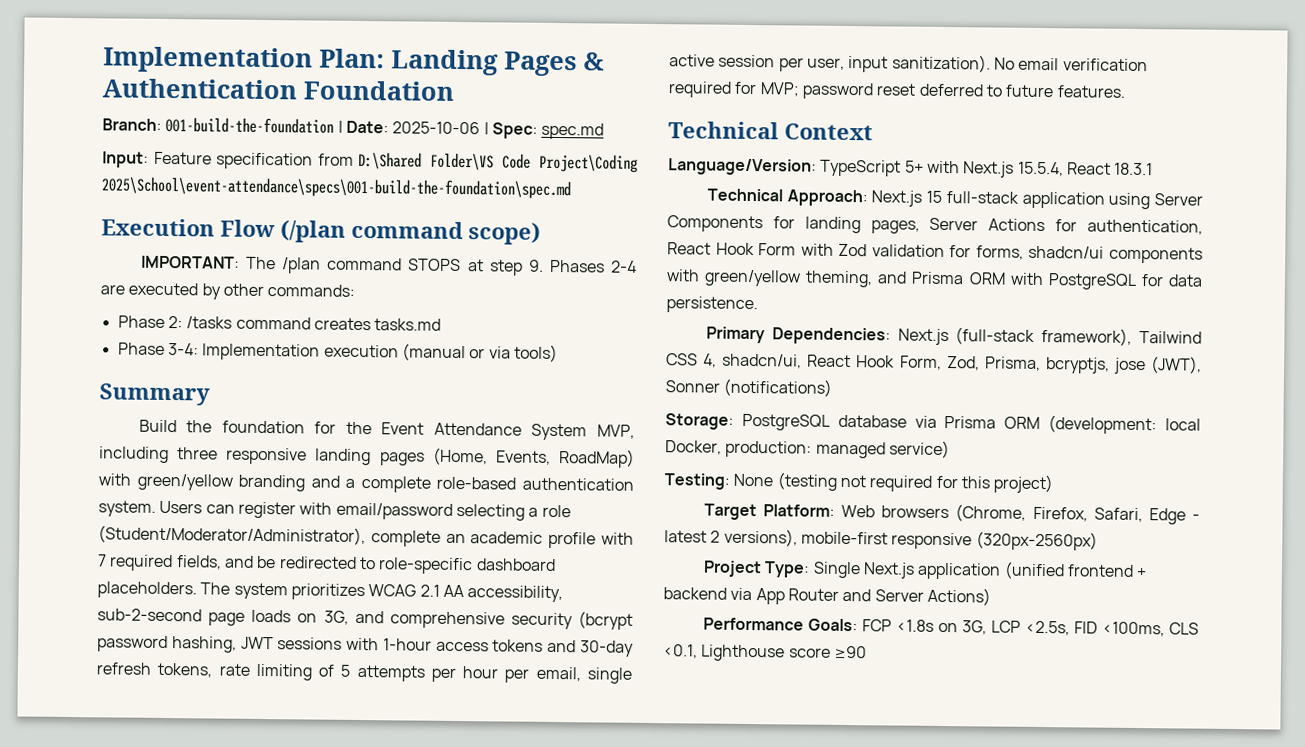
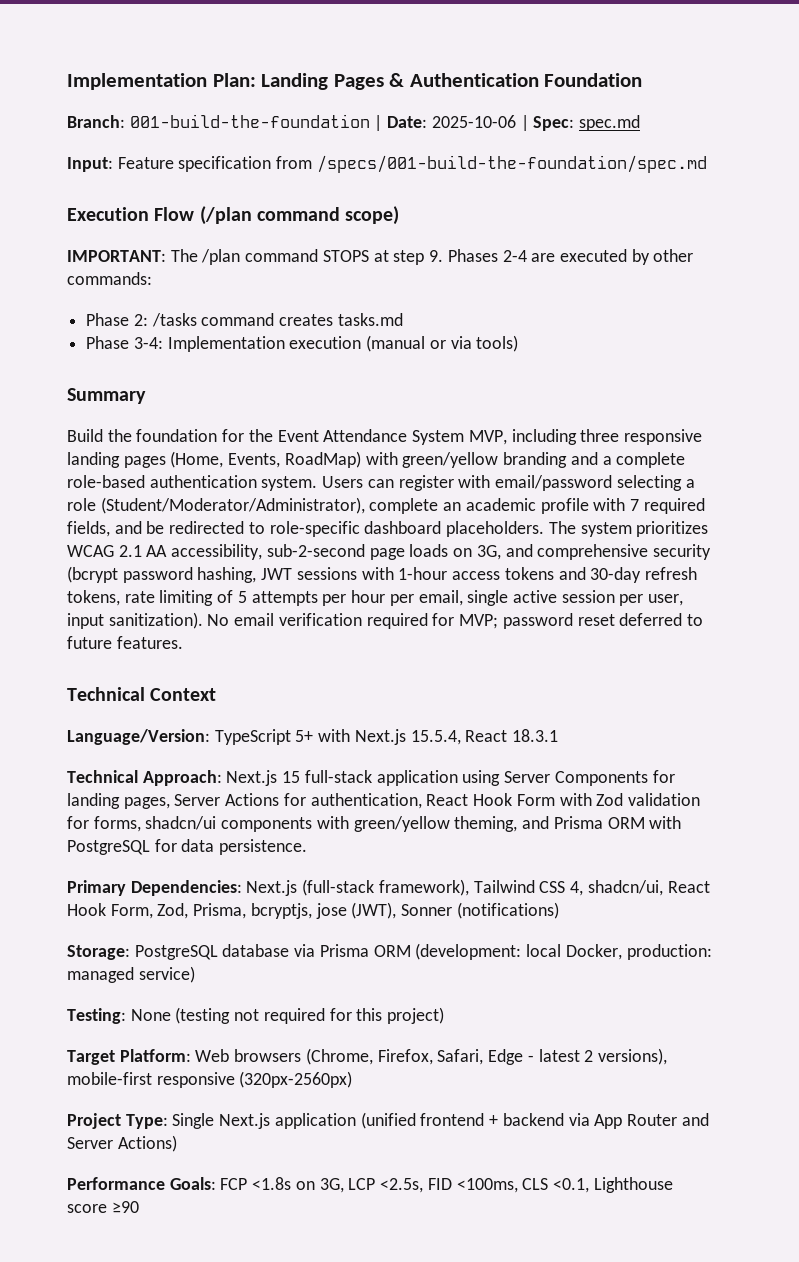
- Input: Feature specification from D:\Shared Folder\VS Code Project\Coding 2025\School\event-attendance\specs\001-build-the-foundation\spec.md
+ Input: Feature specification from /specs/001-build-the-foundation/spec.md

